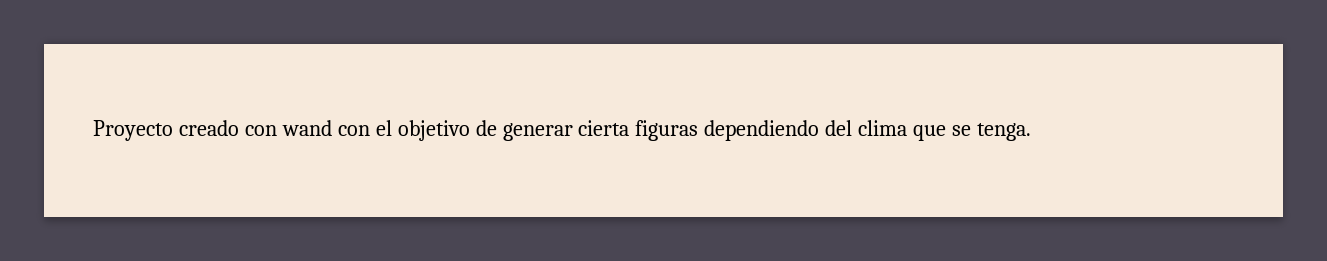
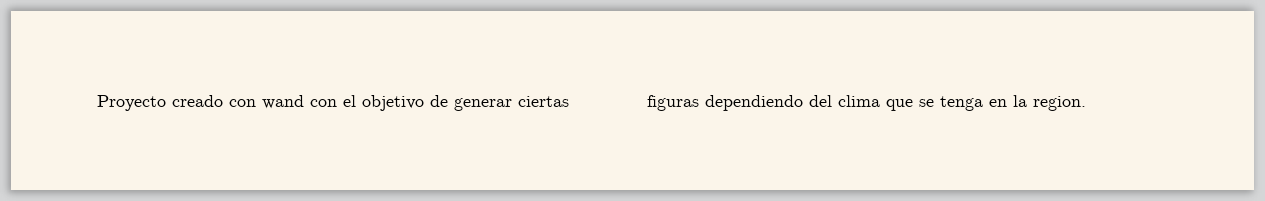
- Proyecto creado con wand con el objetivo de generar cierta figuras dependiendo del clima que se tenga.
+ Proyecto creado con wand con el objetivo de generar ciertas figuras dependiendo del clima que se tenga en la region.

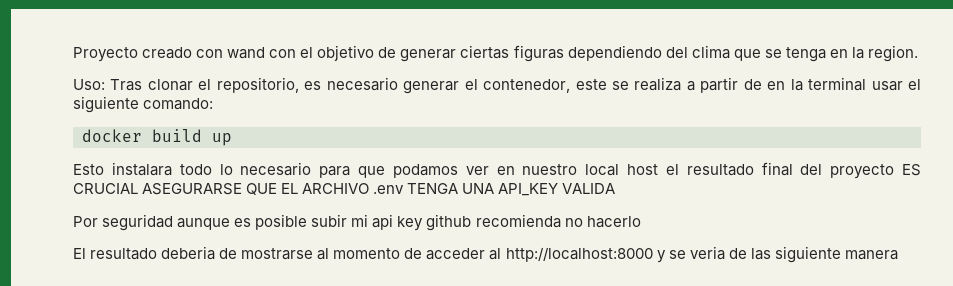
+ Uso: Tras clonar el repositorio, es necesario generar el contenedor, este se realiza a partir de en la terminal usar el siguiente comando:
+ docker build up
+ Esto instalara todo lo necesario para que podamos ver en nuestro local host el resultado final del proyecto ES CRUCIAL ASEGURARSE QUE EL ARCHIVO .env TENGA UNA API_KEY VALIDA
+ Por seguridad aunque es posible subir mi api key github recomienda no hacerlo
+ El resultado deberia de mostrarse al momento de acceder al http://localhost:8000 y se veria de las siguiente manera

